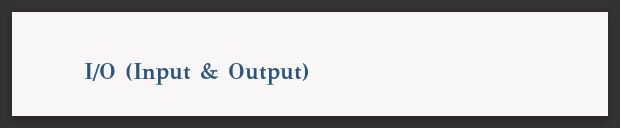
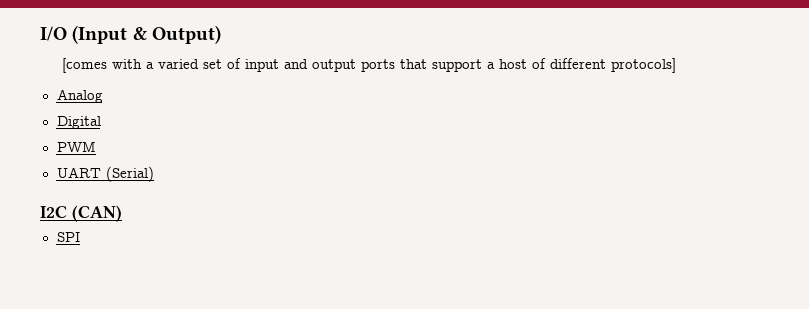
+ [comes with a varied set of input and output ports that support a host of different protocols]
+ Analog
+ Digital
+ PWM
+ UART (Serial)
+ I2C (CAN)
+ SPI

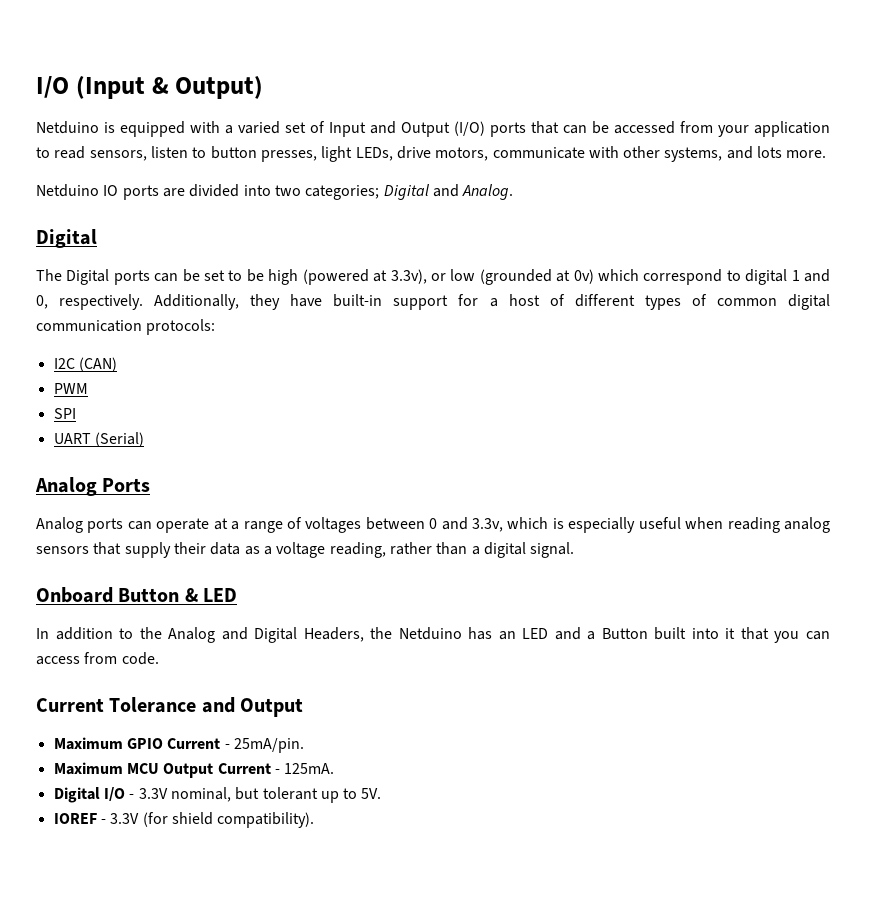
- [comes with a varied set of input and output ports that support a host of different protocols]
- Analog
+ Netduino is equipped with a varied set of Input and Output (I/O) ports that can be accessed from your application to read sensors, listen to button presses, light LEDs, drive motors, communicate with other systems, and lots more.
+ Netduino IO ports are divided into two categories; Digital and Analog.
  Digital
+ The Digital ports can be set to be high (powered at 3.3v), or low (grounded at 0v) which correspond to digital 1 and 0, respectively. Additionally, they have built-in support for a host of different types of common digital communication protocols:
+ I2C (CAN)
+ SPI
- I2C (CAN)
- SPI
+ Analog Ports
+ Analog ports can operate at a range of voltages between 0 and 3.3v, which is especially useful when reading analog sensors that supply their data as a voltage reading, rather than a digital signal.
+ Onboard Button & LED
+ In addition to the Analog and Digital Headers, the Netduino has an LED and a Button built into it that you can access from code.
+ Current Tolerance and Output
+ Maximum GPIO Current - 25mA/pin.
+ Maximum MCU Output Current - 125mA.
+ Digital I/O - 3.3V nominal, but tolerant up to 5V.
+ IOREF - 3.3V (for shield compatibility).

